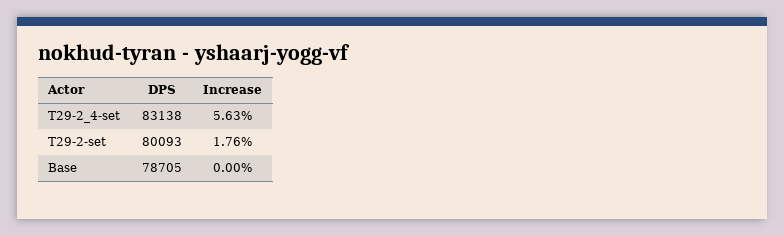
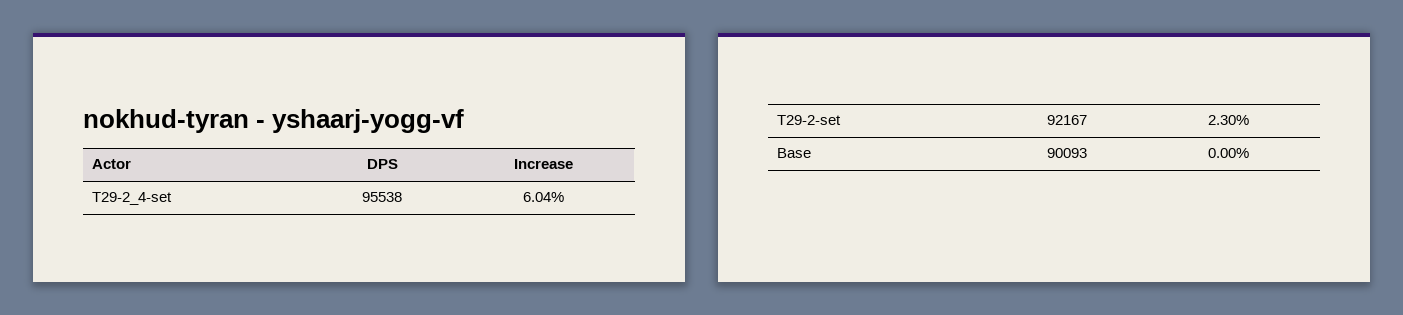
- T29-2_4-set | 83138 | 5.63%
+ T29-2_4-set | 95538 | 6.04%
- T29-2-set | 80093 | 1.76%
+ T29-2-set | 92167 | 2.30%
- Base | 78705 | 0.00%
+ Base | 90093 | 0.00%

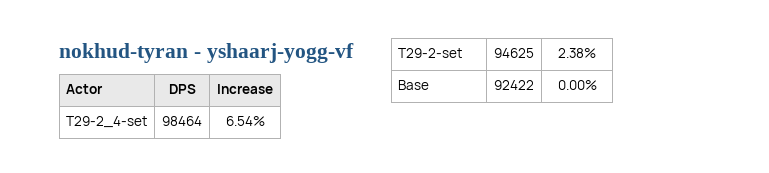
- T29-2_4-set | 95538 | 6.04%
+ T29-2_4-set | 98464 | 6.54%
- T29-2-set | 92167 | 2.30%
+ T29-2-set | 94625 | 2.38%
- Base | 90093 | 0.00%
+ Base | 92422 | 0.00%

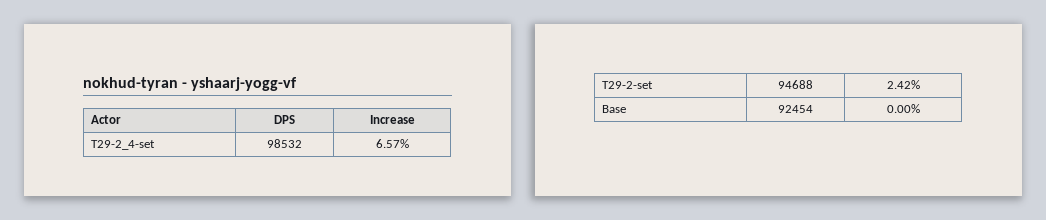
- T29-2_4-set | 98464 | 6.54%
+ T29-2_4-set | 98532 | 6.57%
- T29-2-set | 94625 | 2.38%
+ T29-2-set | 94688 | 2.42%
- Base | 92422 | 0.00%
+ Base | 92454 | 0.00%

